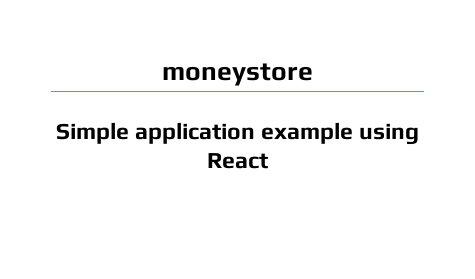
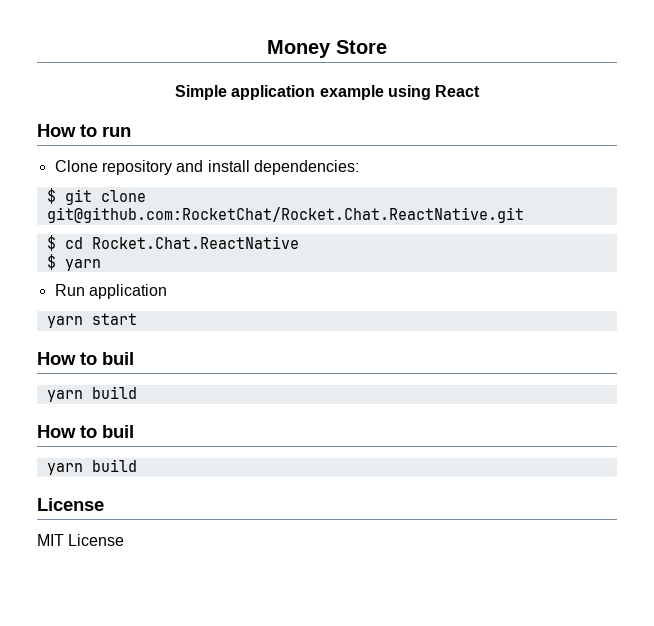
- moneystore
+ Money Store
+ How to run
+ Clone repository and install dependencies:
+ $ git clone git@github.com:RocketChat/Rocket.Chat.ReactNative.git
+ $ cd Rocket.Chat.ReactNative
+ $ yarn
+ Run application
+ yarn start
+ How to buil
+ yarn build
+ How to buil
+ yarn build
+ License
+ MIT License

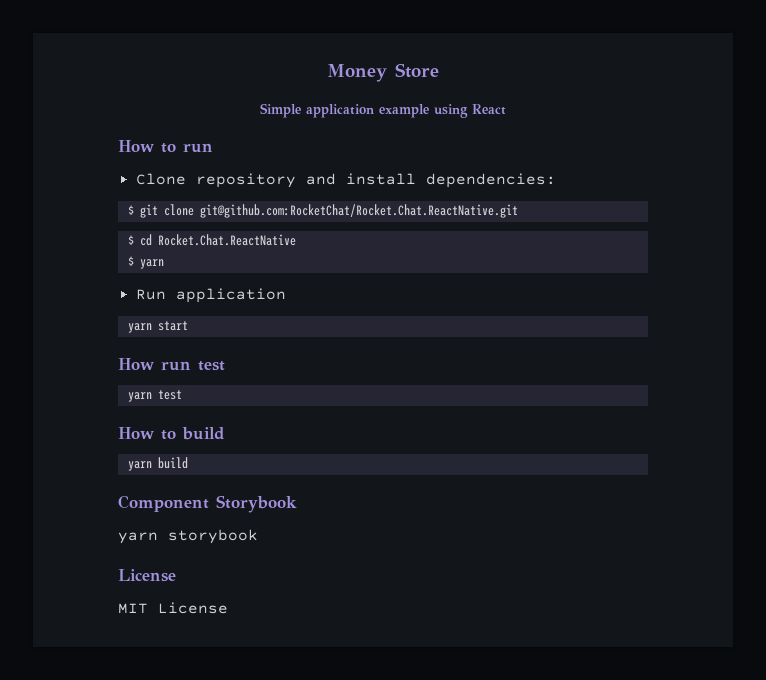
  yarn start
- How to buil
+ How run test
+ yarn test
+ How to build
  yarn build
- How to buil
- yarn build
+ Component Storybook
+ yarn storybook

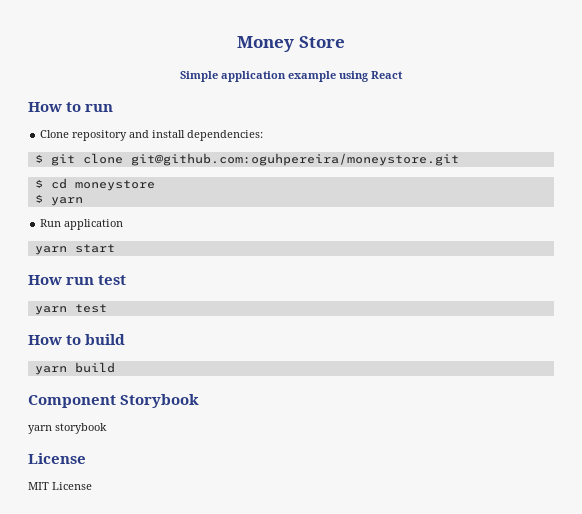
- $ git clone git@github.com:RocketChat/Rocket.Chat.ReactNative.git
+ $ git clone git@github.com:oguhpereira/moneystore.git
- $ cd Rocket.Chat.ReactNative
+ $ cd moneystore

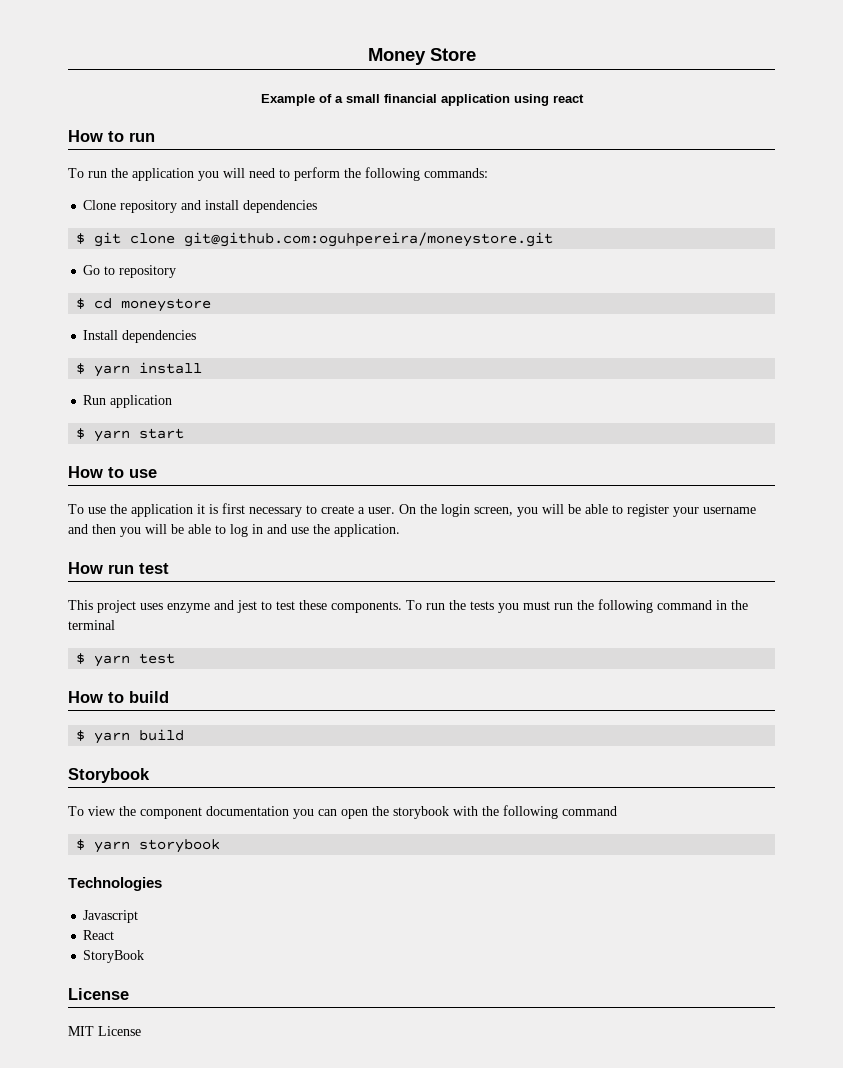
- Simple application example using React
+ Example of a small financial application using react
  How to run
+ To run the application you will need to perform the following commands:
- Clone repository and install dependencies:
+ Clone repository and install dependencies
+ Go to repository
- $ yarn
+ Install dependencies
+ $ yarn install
- yarn start
+ $ yarn start
+ How to use
+ To use the application it is first necessary to create a user. On the login screen, you will be able to register your username and then you will be able to log in and use the application.
  How run test
- yarn test
+ This project uses enzyme and jest to test these components. To run the tests you must run the following command in the terminal
+ $ yarn test
- yarn build
+ $ yarn build
- Component Storybook
+ Storybook
- yarn storybook
+ To view the component documentation you can open the storybook with the following command
+ $ yarn storybook
+ Technologies
+ Javascript
+ React
+ StoryBook

